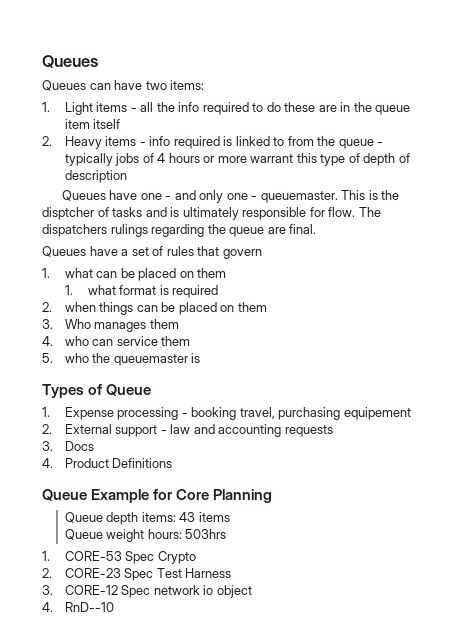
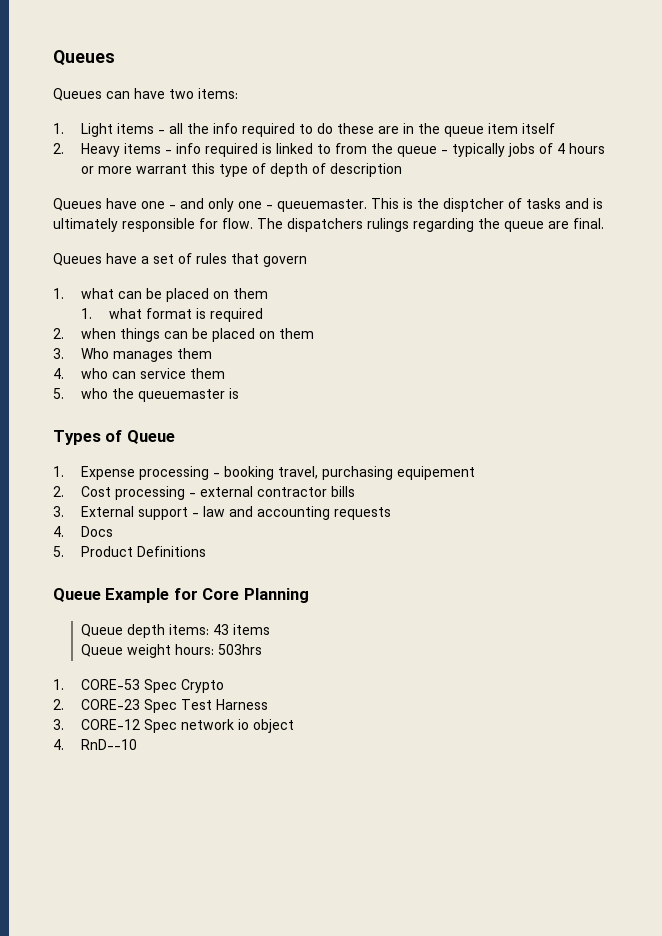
- 2. External support - law and accounting requests
+ 2. Cost processing - external contractor bills
+ 3. External support - law and accounting requests
- 3. Docs
+ 4. Docs
- 4. Product Definitions
+ 5. Product Definitions

